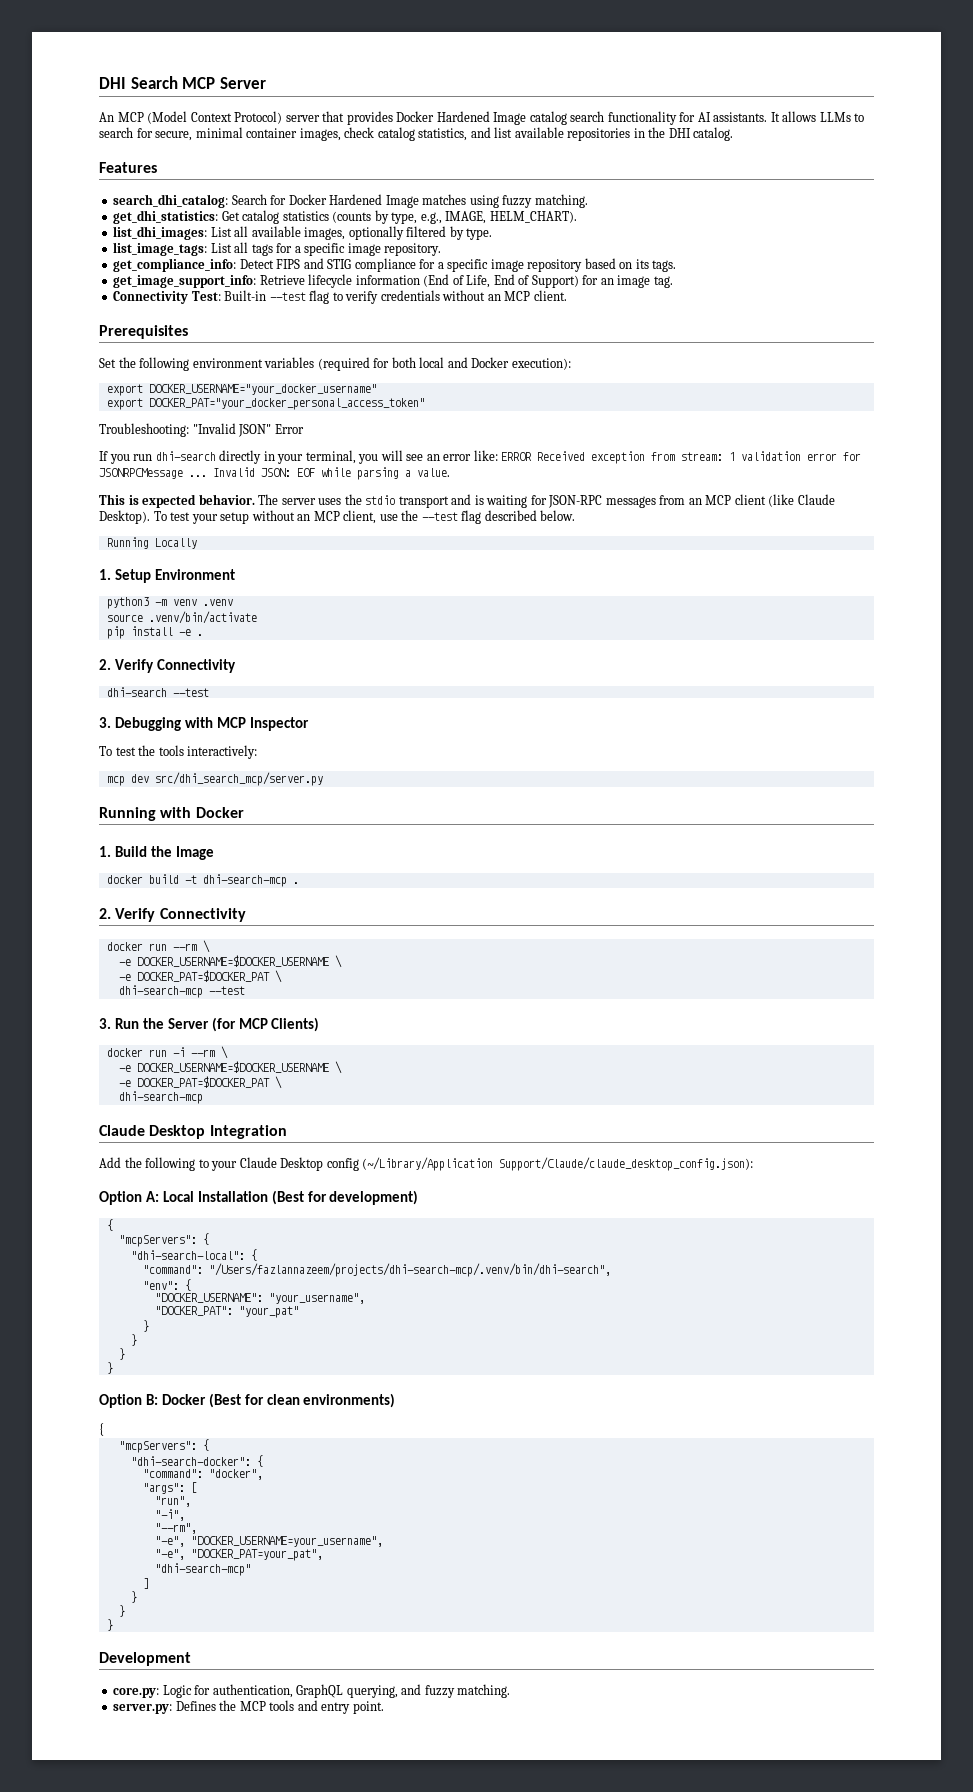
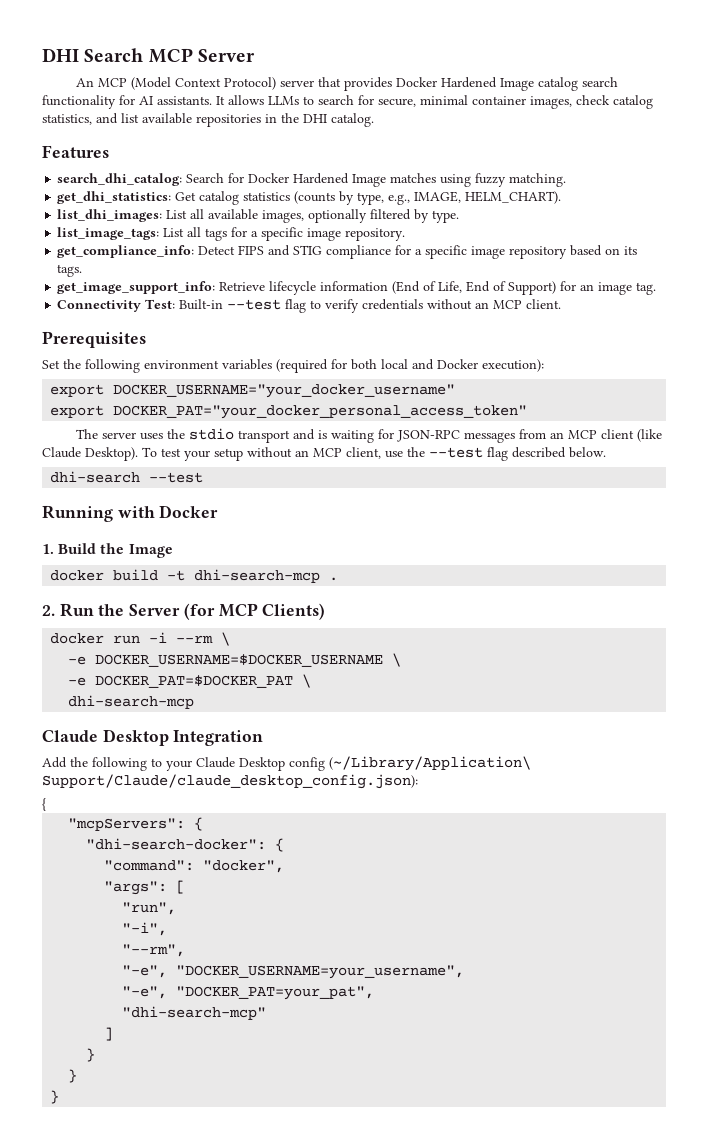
- Troubleshooting: "Invalid JSON" Error
- If you run dhi-search directly in your terminal, you will see an error like: ERROR Received exception from stream: 1 validation error for JSONRPCMessage ... Invalid JSON: EOF while parsing a value.
- This is expected behavior.
- Running Locally
- 1. Setup Environment
- python3 -m venv .venv
- source .venv/bin/activate
- pip install -e .
- 2. Verify Connectivity
  dhi-search --test
- 3. Debugging with MCP Inspector
- To test the tools interactively:
- mcp dev src/dhi_search_mcp/server.py
  docker build -t dhi-search-mcp .
- 2. Verify Connectivity
- docker run --rm \
- -e DOCKER_USERNAME=$DOCKER_USERNAME \
- -e DOCKER_PAT=$DOCKER_PAT \
- dhi-search-mcp --test
- 3. Run the Server (for MCP Clients)
+ 2. Run the Server (for MCP Clients)
- Add the following to your Claude Desktop config (~/Library/Application Support/Claude/claude_desktop_config.json):
+ Add the following to your Claude Desktop config (~/Library/Application\ Support/Claude/claude_desktop_config.json):
- Option A: Local Installation (Best for development)
- {
- "mcpServers": {
- "dhi-search-local": {
- "command": "/Users/fazlannazeem/projects/dhi-search-mcp/.venv/bin/dhi-search",
- "env": {
- "DOCKER_USERNAME": "your_username",
- "DOCKER_PAT": "your_pat"
- }
- }
- }
- }
- Option B: Docker (Best for clean environments)
- Development
- core.py: Logic for authentication, GraphQL querying, and fuzzy matching.
- server.py: Defines the MCP tools and entry point.

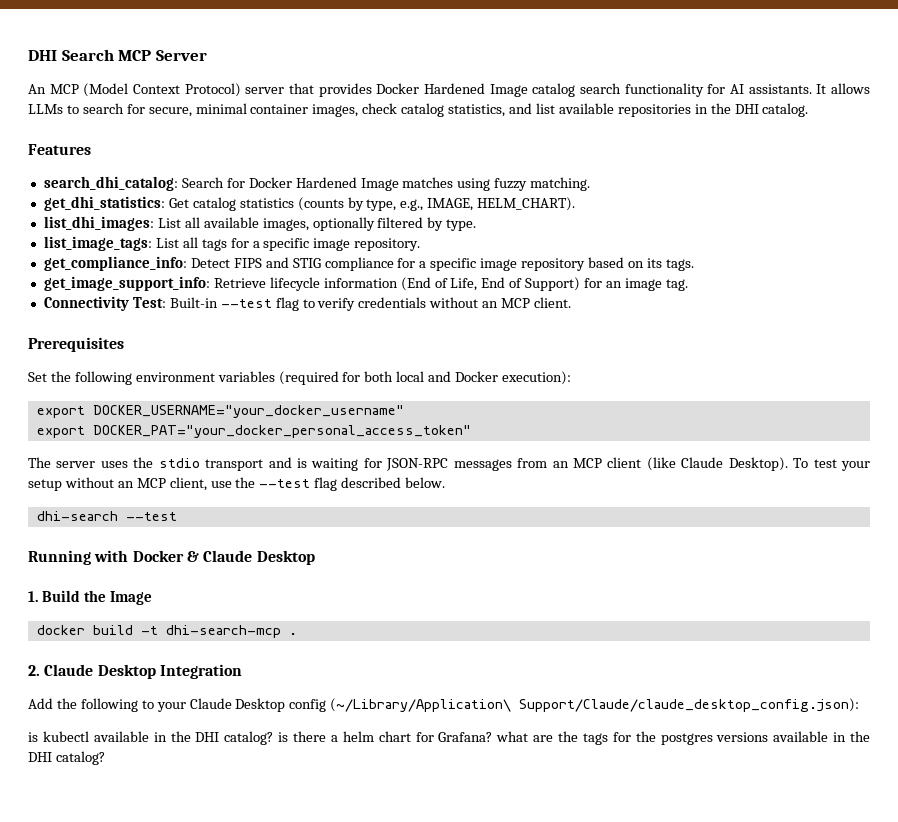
- Running with Docker
+ Running with Docker & Claude Desktop
- 2. Run the Server (for MCP Clients)
- docker run -i --rm \
- -e DOCKER_USERNAME=$DOCKER_USERNAME \
- -e DOCKER_PAT=$DOCKER_PAT \
- dhi-search-mcp
- Claude Desktop Integration
+ 2. Claude Desktop Integration
  Add the following to your Claude Desktop config (~/Library/Application\ Support/Claude/claude_desktop_config.json):
- {
- "mcpServers": {
- "dhi-search-docker": {
- "command": "docker",
- "args": [
- "run",
- "-i",
- "--rm",
- "-e", "DOCKER_USERNAME=your_username",
- "-e", "DOCKER_PAT=your_pat",
- "dhi-search-mcp"
- ]
- }
- }
- }
+ is kubectl available in the DHI catalog? is there a helm chart for Grafana? what are the tags for the postgres versions available in the DHI catalog?

